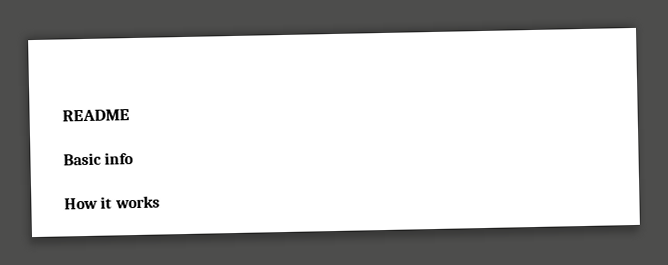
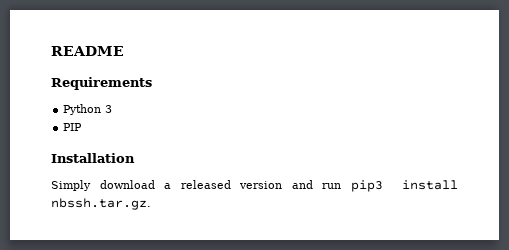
- Basic info
- How it works
+ Requirements
+ Python 3
+ PIP
+ Installation
+ Simply download a released version and run pip3 install nbssh.tar.gz.

